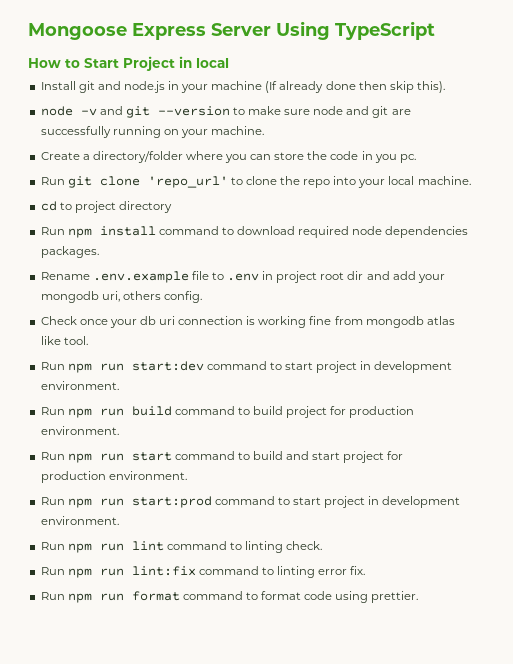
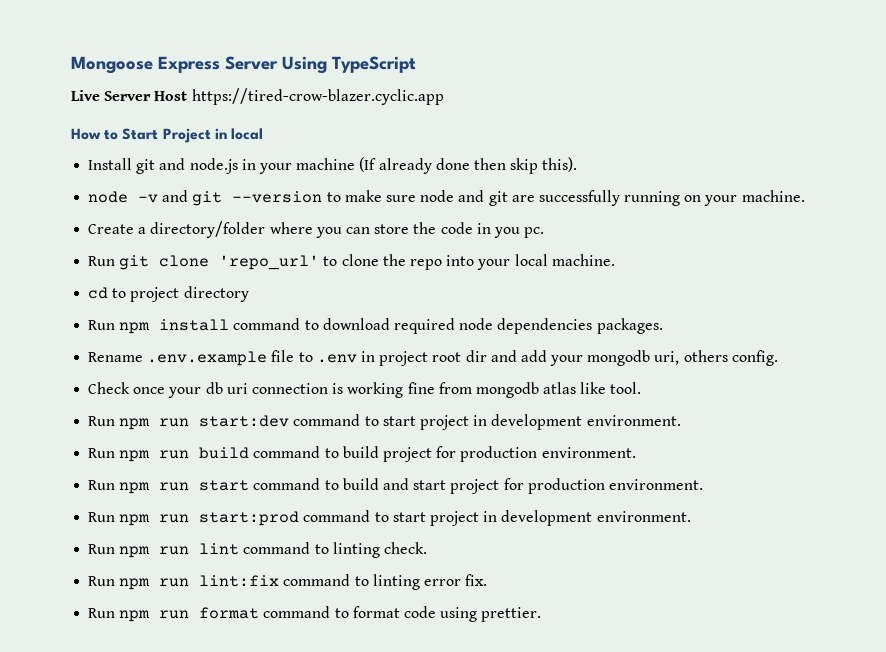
+ Live Server Host https://tired-crow-blazer.cyclic.app

